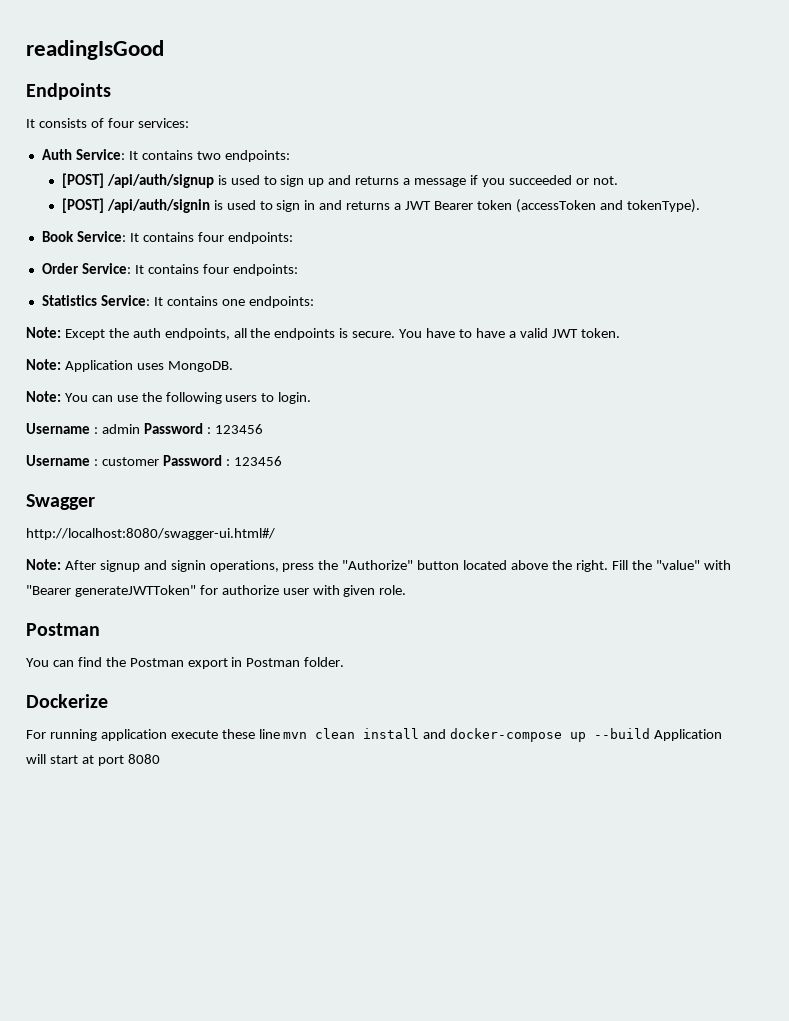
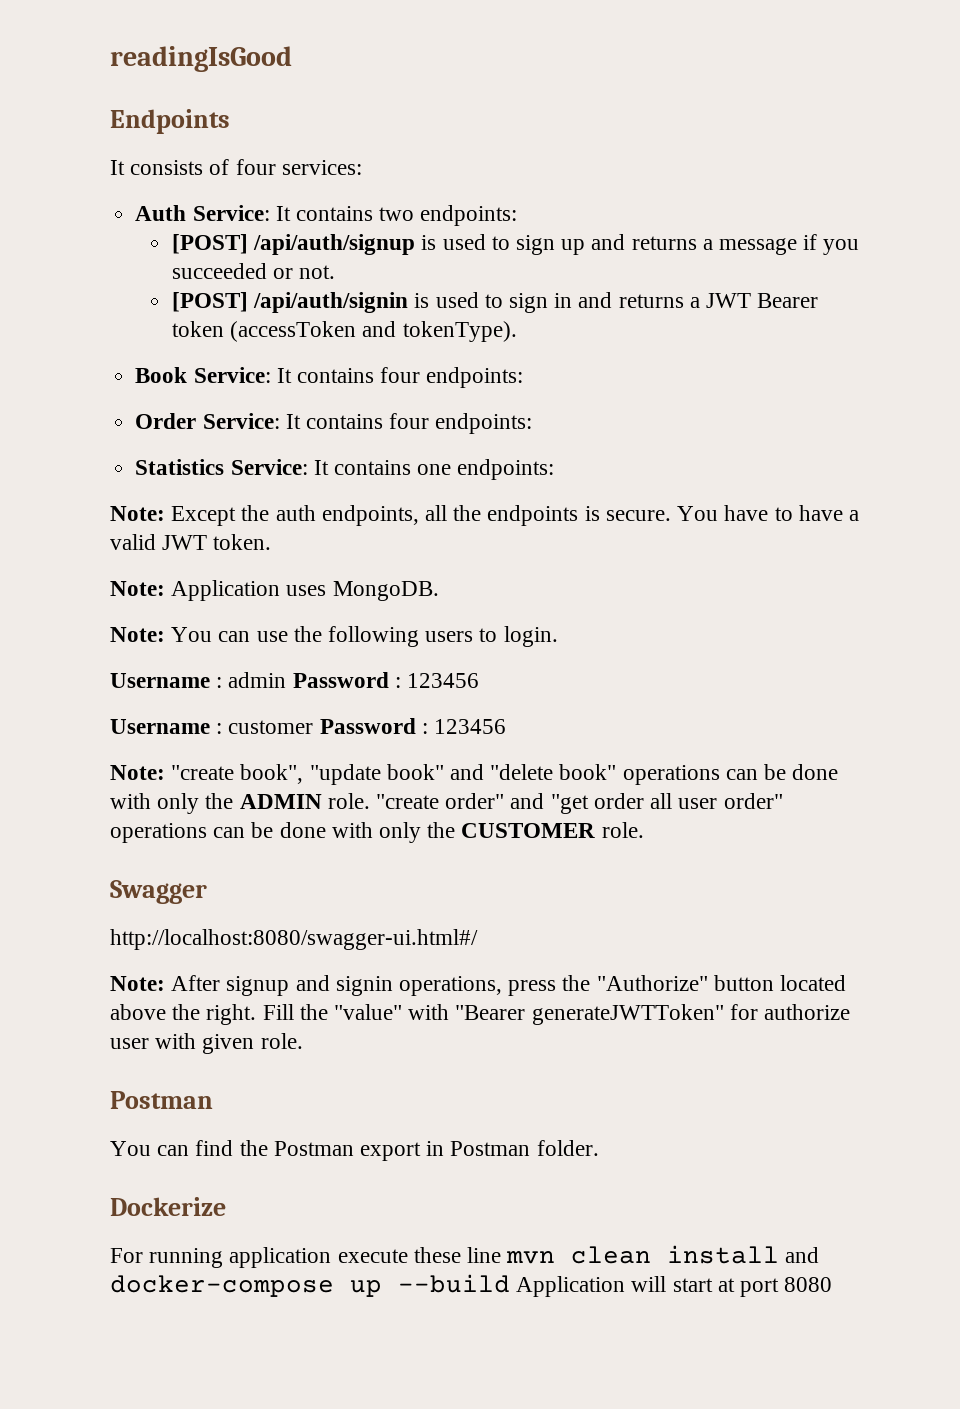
+ Note: "create book", "update book" and "delete book" operations can be done with only the ADMIN role. "create order" and "get order all user order" operations can be done with only the CUSTOMER role.

